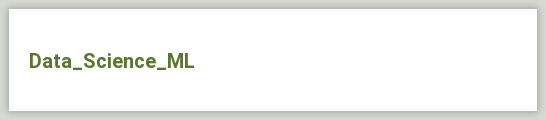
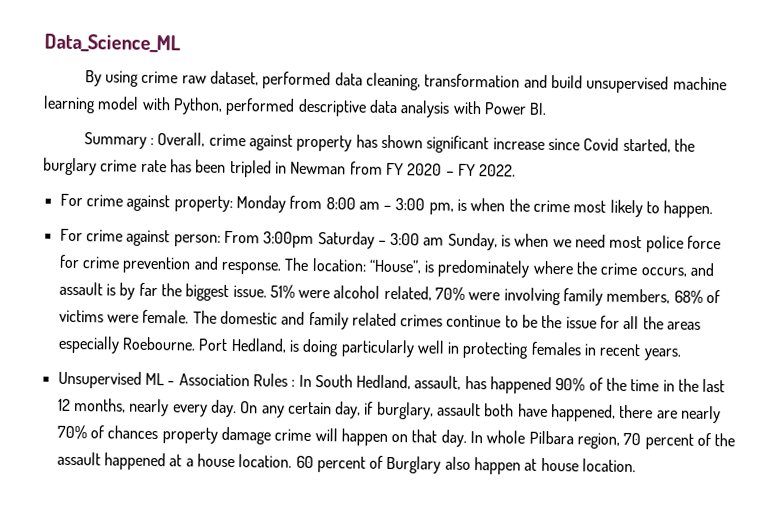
+ By using crime raw dataset, performed data cleaning, transformation and build unsupervised machine learning model with Python, performed descriptive data analysis with Power BI.
+ Summary : Overall, crime against property has shown significant increase since Covid started, the burglary crime rate has been tripled in Newman from FY 2020 – FY 2022.
+ For crime against property: Monday from 8:00 am – 3:00 pm, is when the crime most likely to happen.
+ For crime against person: From 3:00pm Saturday – 3:00 am Sunday, is when we need most police force for crime prevention and response. The location: “House”, is predominately where the crime occurs, and assault is by far the biggest issue. 51% were alcohol related, 70% were involving family members, 68% of victims were female. The domestic and family related crimes continue to be the issue for all the areas especially Roebourne. Port Hedland, is doing particularly well in protecting females in recent years.
+ Unsupervised ML - Association Rules : In South Hedland, assault, has happened 90% of the time in the last 12 months, nearly every day. On any certain day, if burglary, assault both have happened, there are nearly 70% of chances property damage crime will happen on that day. In whole Pilbara region, 70 percent of the assault happened at a house location. 60 percent of Burglary also happen at house location.

